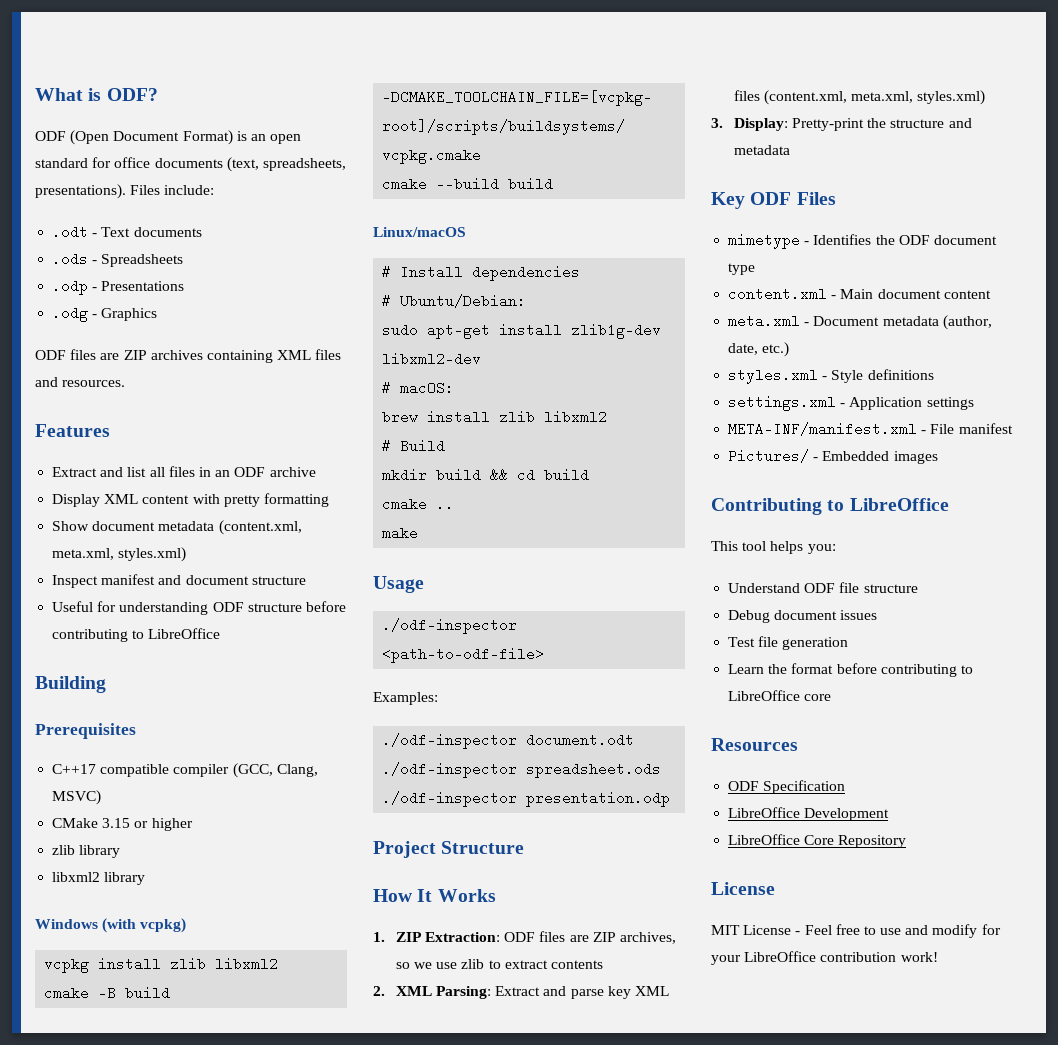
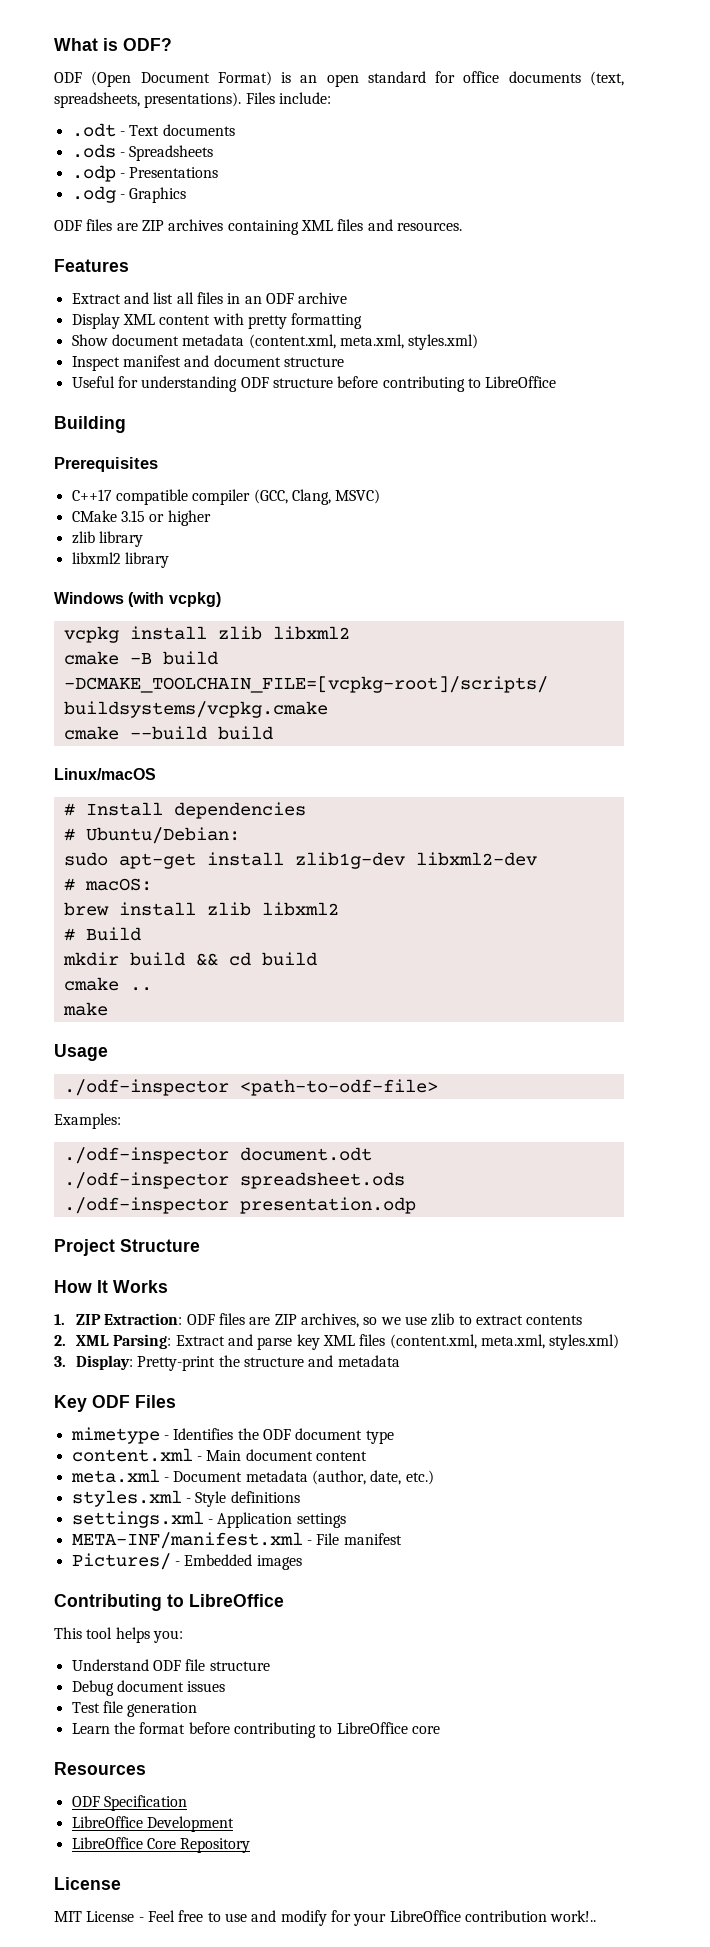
- MIT License - Feel free to use and modify for your LibreOffice contribution work!
+ MIT License - Feel free to use and modify for your LibreOffice contribution work!..

